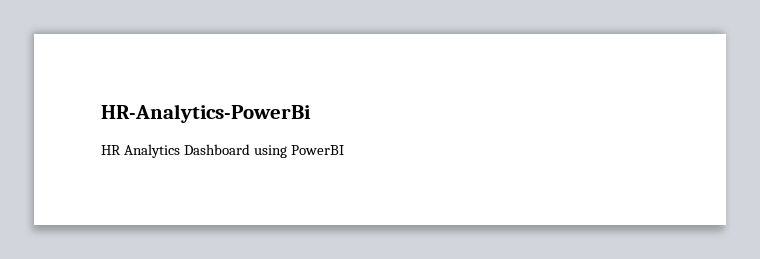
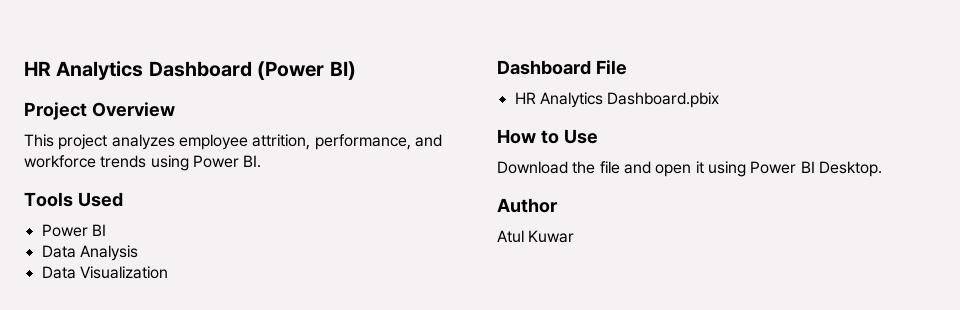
- HR-Analytics-PowerBi
- HR Analytics Dashboard using PowerBI
+ HR Analytics Dashboard (Power BI)
+ Project Overview
+ This project analyzes employee attrition, performance, and workforce trends using Power BI.
+ Tools Used
+ Power BI
+ Data Analysis
+ Data Visualization
+ Dashboard File
+ HR Analytics Dashboard.pbix
+ How to Use
+ Download the file and open it using Power BI Desktop.
+ Author
+ Atul Kuwar

